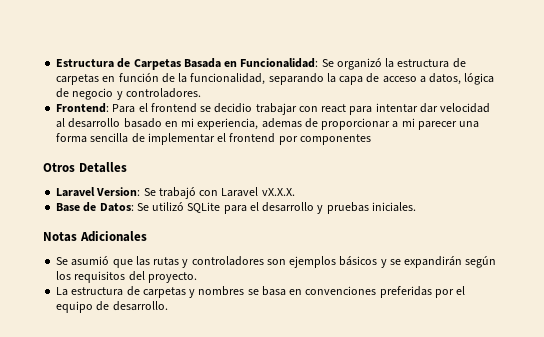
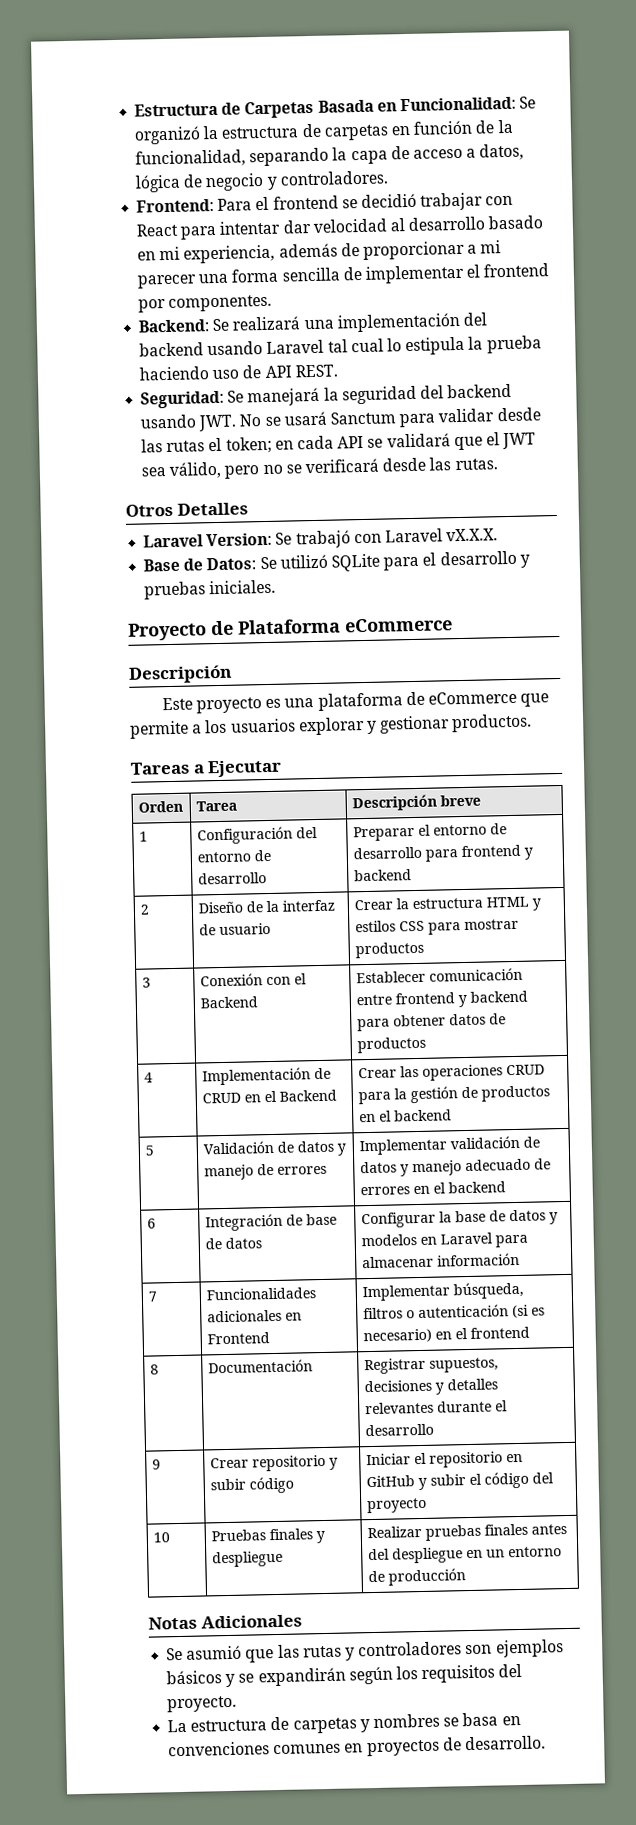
- Frontend: Para el frontend se decidio trabajar con react para intentar dar velocidad al desarrollo basado en mi experiencia, ademas de proporcionar a mi parecer una forma sencilla de implementar el frontend por componentes
+ Frontend: Para el frontend se decidió trabajar con React para intentar dar velocidad al desarrollo basado en mi experiencia, además de proporcionar a mi parecer una forma sencilla de implementar el frontend por componentes.
+ Backend: Se realizará una implementación del backend usando Laravel tal cual lo estipula la prueba haciendo uso de API REST.
+ Seguridad: Se manejará la seguridad del backend usando JWT. No se usará Sanctum para validar desde las rutas el token; en cada API se validará que el JWT sea válido, pero no se verificará desde las rutas.
+ Proyecto de Plataforma eCommerce
+ Descripción
+ Este proyecto es una plataforma de eCommerce que permite a los usuarios explorar y gestionar productos.
+ Tareas a Ejecutar
+ Orden | Tarea | Descripción breve
+ 1 | Configuración del entorno de desarrollo | Preparar el entorno de desarrollo para frontend y backend
+ 2 | Diseño de la interfaz de usuario | Crear la estructura HTML y estilos CSS para mostrar productos
+ 3 | Conexión con el Backend | Establecer comunicación entre frontend y backend para obtener datos de productos
+ 4 | Implementación de CRUD en el Backend | Crear las operaciones CRUD para la gestión de productos en el backend
+ 5 | Validación de datos y manejo de errores | Implementar validación de datos y manejo adecuado de errores en el backend
+ 6 | Integración de base de datos | Configurar la base de datos y modelos en Laravel para almacenar información
+ 7 | Funcionalidades adicionales en Frontend | Implementar búsqueda, filtros o autenticación (si es necesario) en el frontend
+ 8 | Documentación | Registrar supuestos, decisiones y detalles relevantes durante el desarrollo
+ 9 | Crear repositorio y subir código | Iniciar el repositorio en GitHub y subir el código del proyecto
+ 10 | Pruebas finales y despliegue | Realizar pruebas finales antes del despliegue en un entorno de producción
- La estructura de carpetas y nombres se basa en convenciones preferidas por el equipo de desarrollo.
+ La estructura de carpetas y nombres se basa en convenciones comunes en proyectos de desarrollo.

